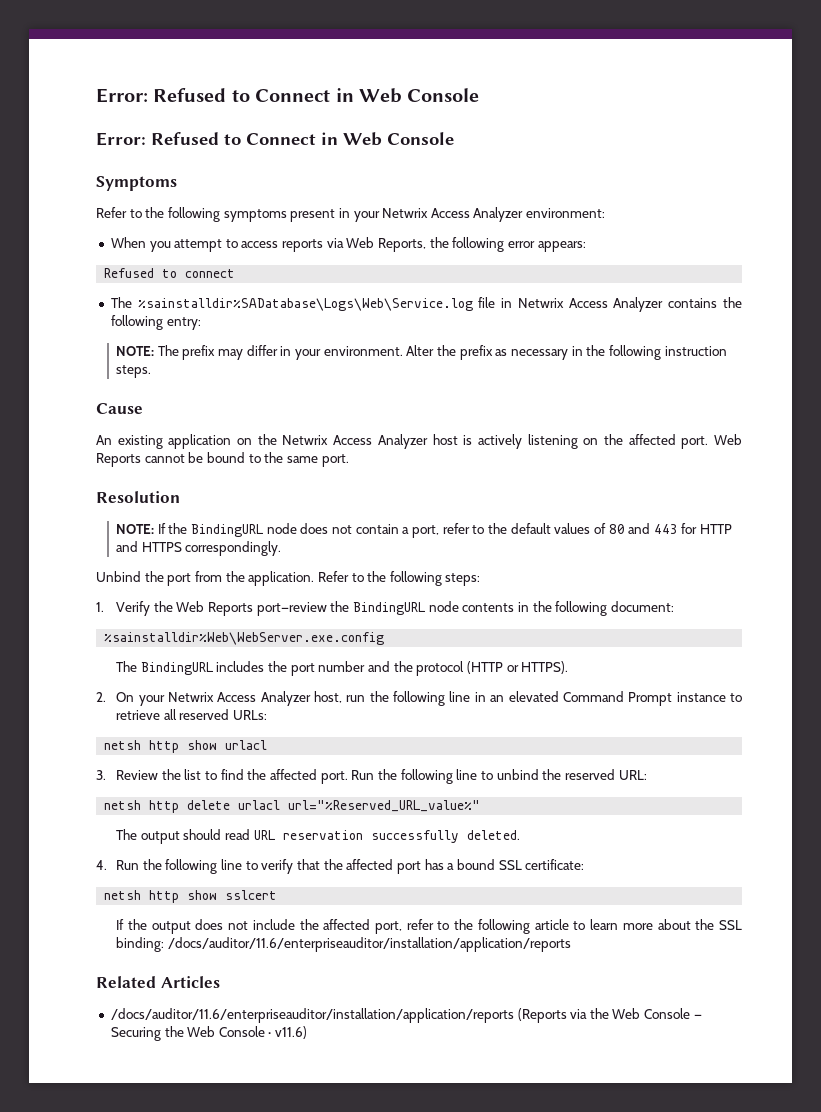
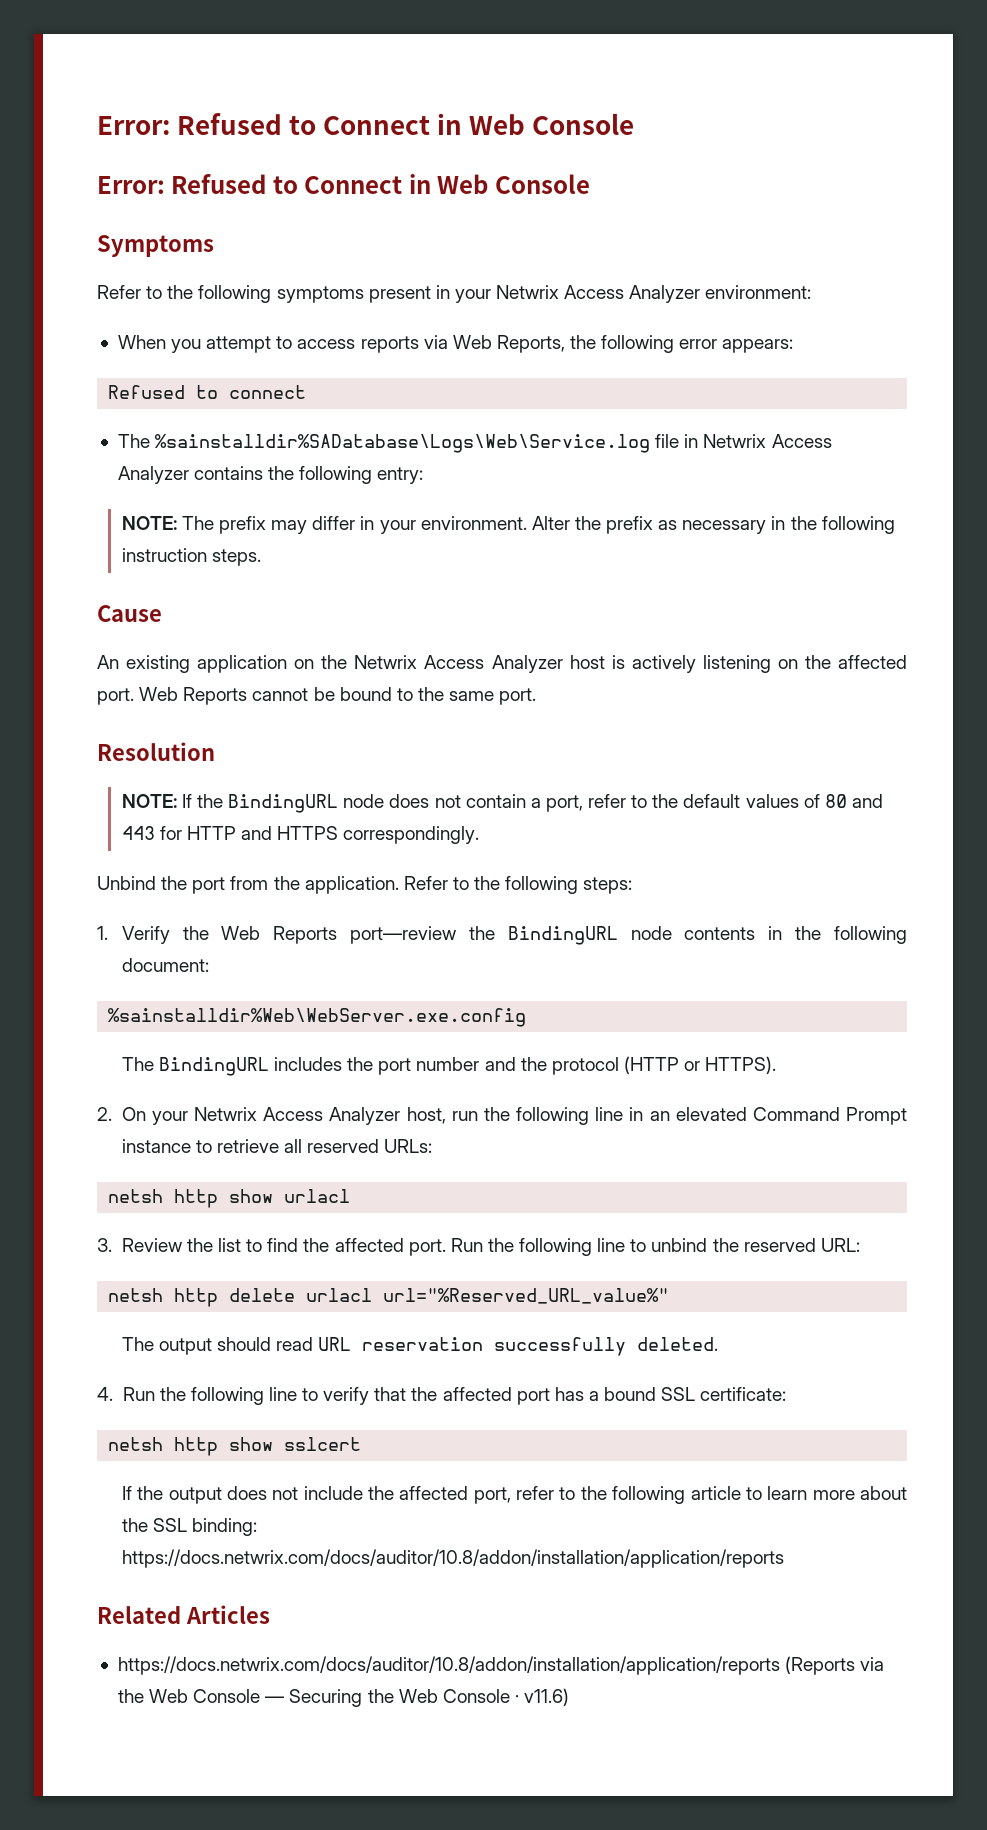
- If the output does not include the affected port, refer to the following article to learn more about the SSL binding: /docs/auditor/11.6/enterpriseauditor/installation/application/reports
+ If the output does not include the affected port, refer to the following article to learn more about the SSL binding: https://docs.netwrix.com/docs/auditor/10.8/addon/installation/application/reports
- /docs/auditor/11.6/enterpriseauditor/installation/application/reports (Reports via the Web Console — Securing the Web Console · v11.6)
+ https://docs.netwrix.com/docs/auditor/10.8/addon/installation/application/reports (Reports via the Web Console — Securing the Web Console · v11.6)

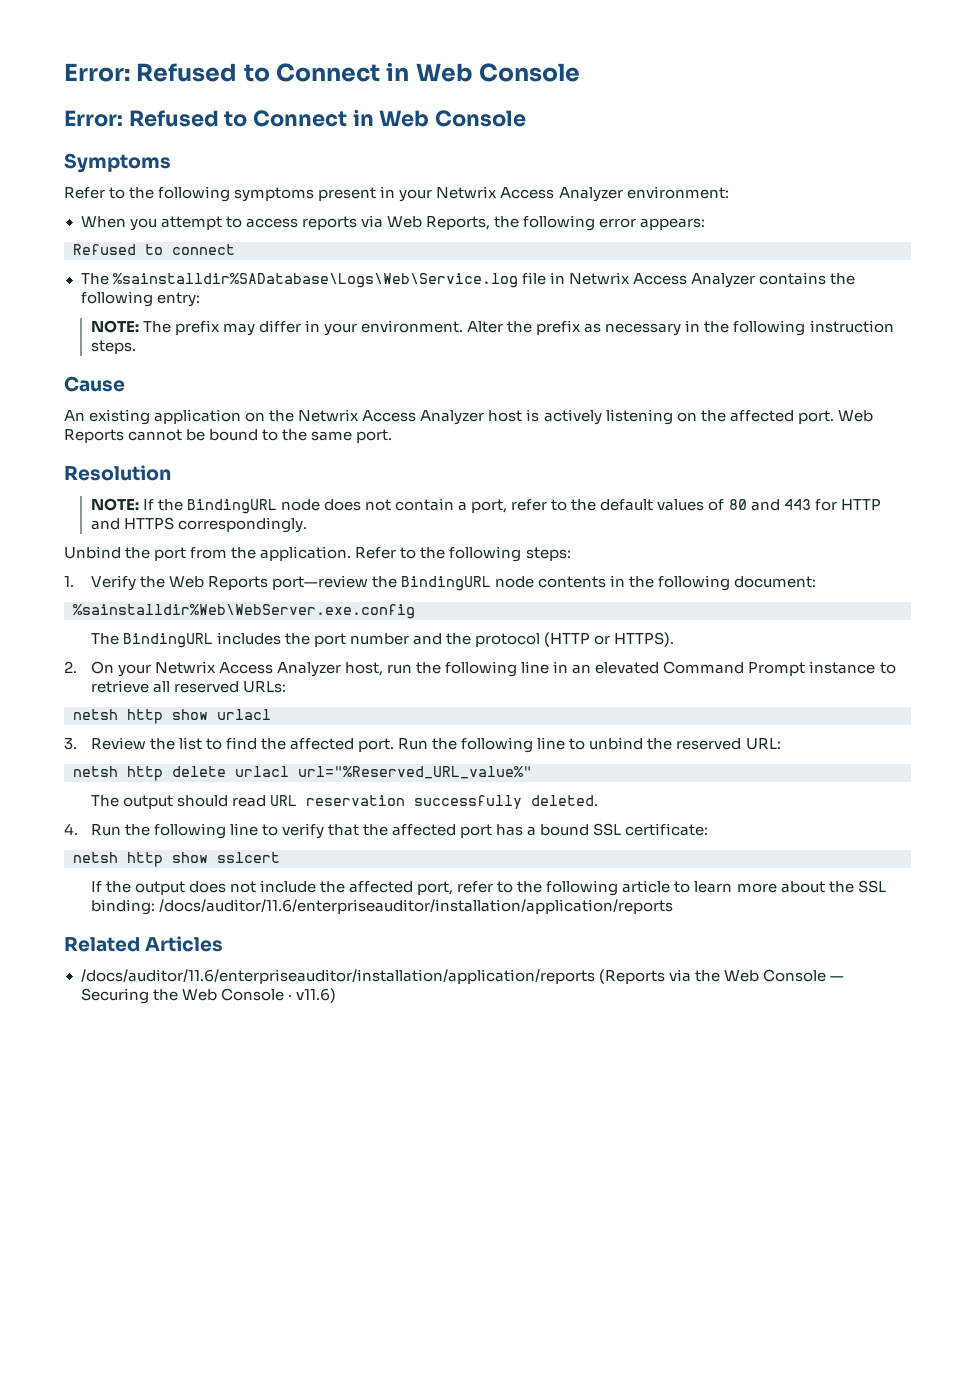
- If the output does not include the affected port, refer to the following article to learn more about the SSL binding: https://docs.netwrix.com/docs/auditor/10.8/addon/installation/application/reports
+ If the output does not include the affected port, refer to the following article to learn more about the SSL binding: /docs/auditor/11.6/enterpriseauditor/installation/application/reports
- https://docs.netwrix.com/docs/auditor/10.8/addon/installation/application/reports (Reports via the Web Console — Securing the Web Console · v11.6)
+ /docs/auditor/11.6/enterpriseauditor/installation/application/reports (Reports via the Web Console — Securing the Web Console · v11.6)

